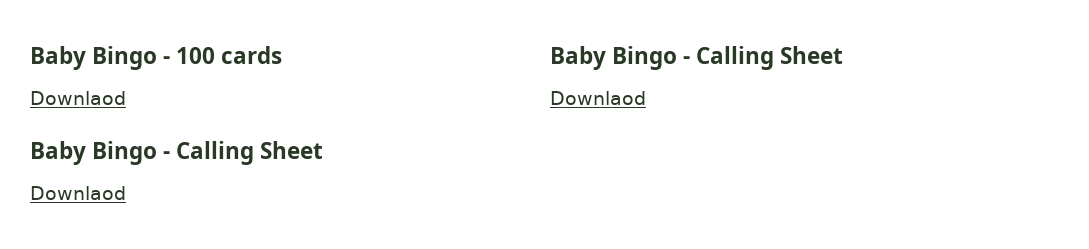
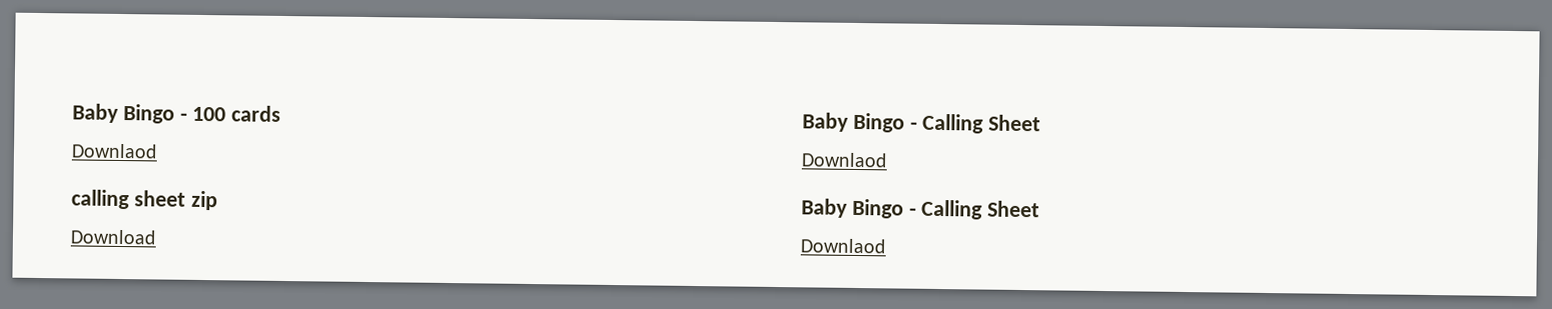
+ calling sheet zip
+ Download

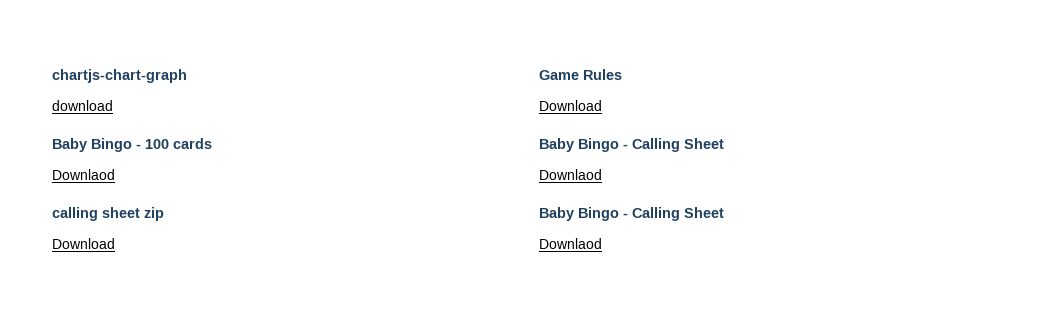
+ chartjs-chart-graph
+ download
+ Game Rules
+ Download

